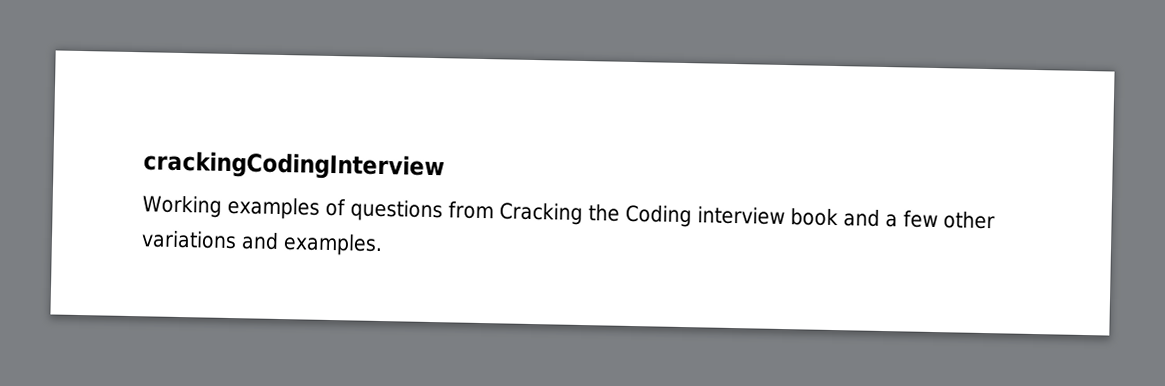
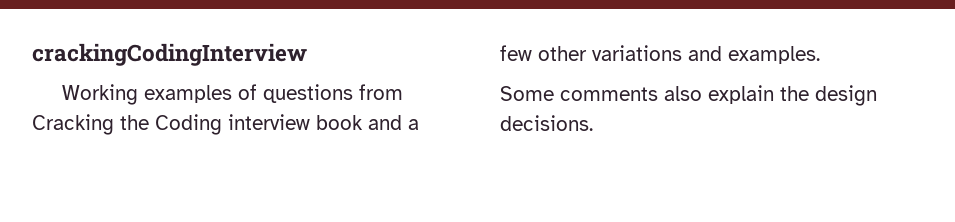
+ Some comments also explain the design decisions.

